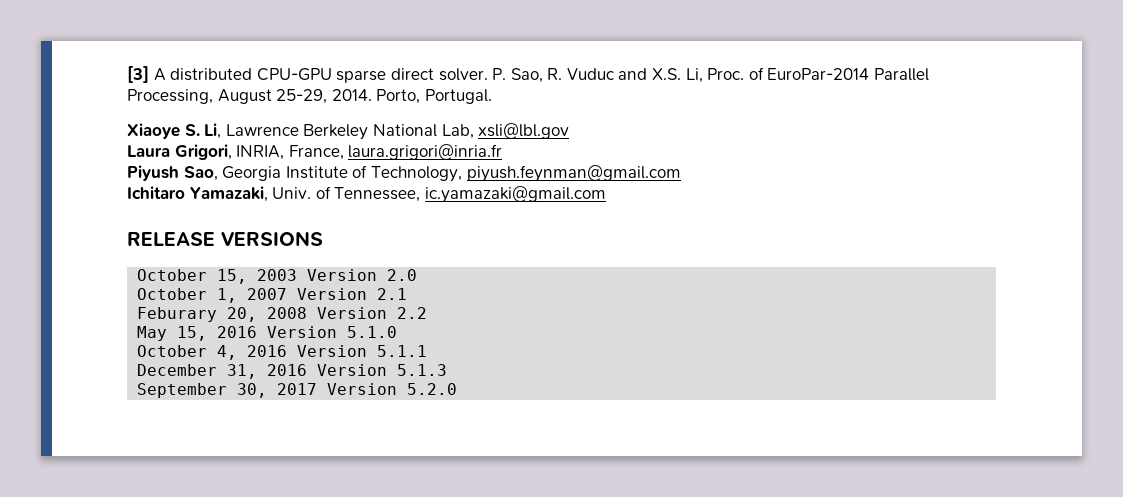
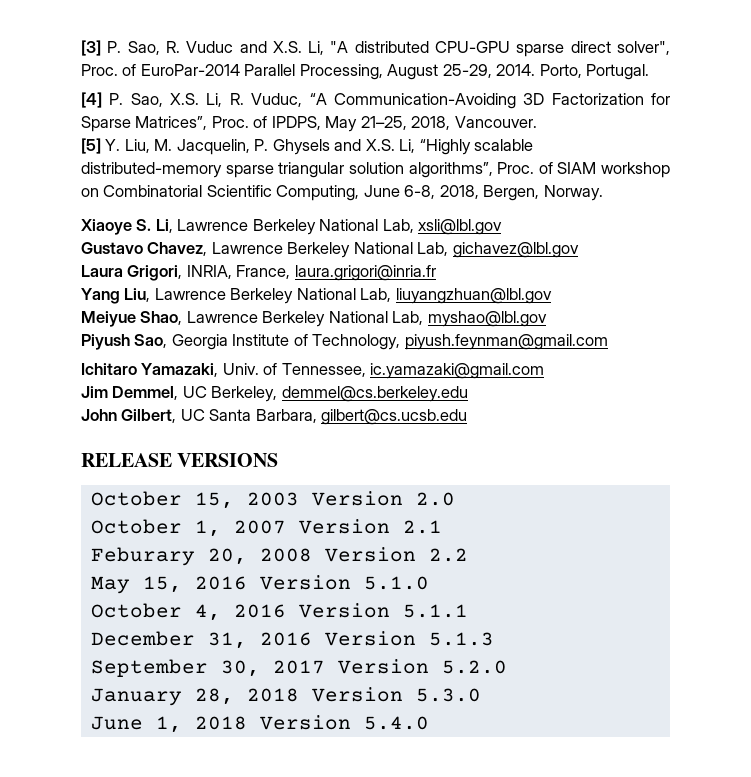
- [3] A distributed CPU-GPU sparse direct solver. P. Sao, R. Vuduc and X.S. Li, Proc. of EuroPar-2014 Parallel Processing, August 25-29, 2014.
+ [3] P. Sao, R. Vuduc and X.S. Li, "A distributed CPU-GPU sparse direct solver", Proc. of EuroPar-2014 Parallel Processing, August 25-29, 2014.
+ [4] P. Sao, X.S. Li, R. Vuduc, “A Communication-Avoiding 3D Factorization for Sparse Matrices”, Proc. of IPDPS, May 21–25, 2018, Vancouver.
+ [5] Y. Liu, M. Jacquelin, P. Ghysels and X.S. Li, “Highly scalable distributed-memory sparse triangular solution algorithms”, Proc. of SIAM workshop on Combinatorial Scientific Computing, June 6-8, 2018, Bergen, Norway.
+ Gustavo Chavez, Lawrence Berkeley National Lab, gichavez@lbl.gov
+ Yang Liu, Lawrence Berkeley National Lab, liuyangzhuan@lbl.gov
+ Meiyue Shao, Lawrence Berkeley National Lab, myshao@lbl.gov
+ Jim Demmel, UC Berkeley, demmel@cs.berkeley.edu
+ John Gilbert, UC Santa Barbara, gilbert@cs.ucsb.edu
+ January 28, 2018 Version 5.3.0
+ June 1, 2018 Version 5.4.0

